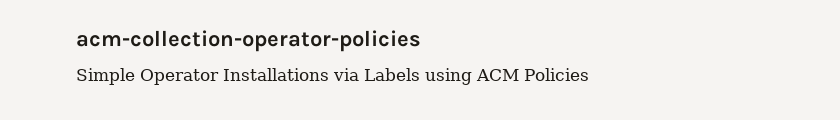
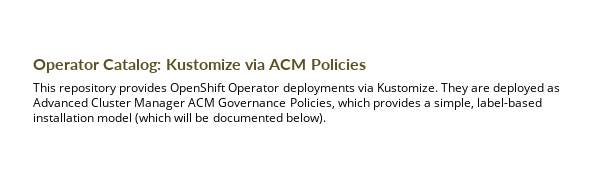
- acm-collection-operator-policies
- Simple Operator Installations via Labels using ACM Policies
+ Operator Catalog: Kustomize via ACM Policies
+ This repository provides OpenShift Operator deployments via Kustomize. They are deployed as Advanced Cluster Manager ACM Governance Policies, which provides a simple, label-based installation model (which will be documented below).

